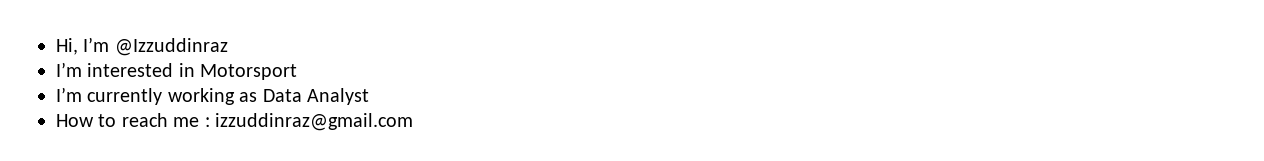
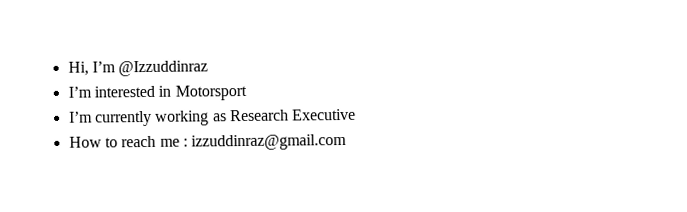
- I’m currently working as Data Analyst
+ I’m currently working as Research Executive

